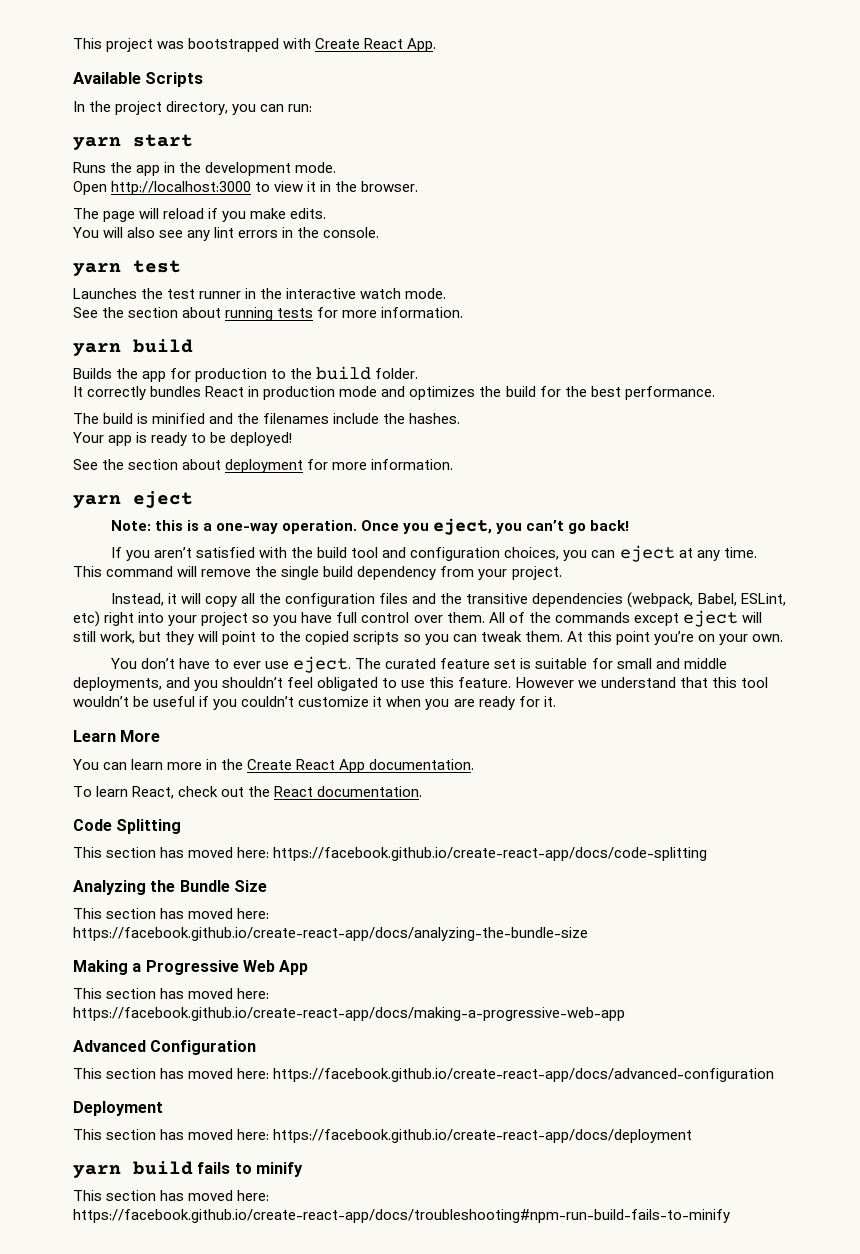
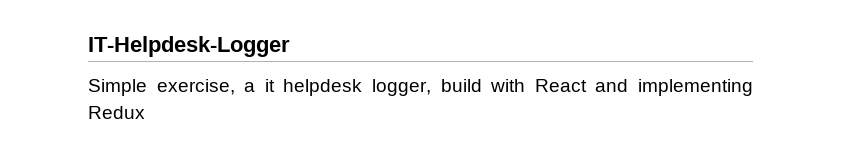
- This project was bootstrapped with Create React App.
- Available Scripts
- In the project directory, you can run:
- yarn start
- Runs the app in the development mode.
- Open http://localhost:3000 to view it in the browser.
- The page will reload if you make edits.
- You will also see any lint errors in the console.
- yarn test
- Launches the test runner in the interactive watch mode.
- See the section about running tests for more information.
- yarn build
- Builds the app for production to the build folder.
- It correctly bundles React in production mode and optimizes the build for the best performance.
- The build is minified and the filenames include the hashes.
- Your app is ready to be deployed!
- See the section about deployment for more information.
- yarn eject
- Note: this is a one-way operation. Once you eject, you can’t go back!
- If you aren’t satisfied with the build tool and configuration choices, you can eject at any time. This command will remove the single build dependency from your project.
- Instead, it will copy all the configuration files and the transitive dependencies (webpack, Babel, ESLint, etc) right into your project so you have full control over them. All of the commands except eject will still work, but they will point to the copied scripts so you can tweak them. At this point you’re on your own.
- You don’t have to ever use eject. The curated feature set is suitable for small and middle deployments, and you shouldn’t feel obligated to use this feature. However we understand that this tool wouldn’t be useful if you couldn’t customize it when you are ready for it.
- Learn More
- You can learn more in the Create React App documentation.
- To learn React, check out the React documentation.
- Code Splitting
- This section has moved here: https://facebook.github.io/create-react-app/docs/code-splitting
- Analyzing the Bundle Size
- This section has moved here: https://facebook.github.io/create-react-app/docs/analyzing-the-bundle-size
- Making a Progressive Web App
- This section has moved here: https://facebook.github.io/create-react-app/docs/making-a-progressive-web-app
- Advanced Configuration
- This section has moved here: https://facebook.github.io/create-react-app/docs/advanced-configuration
- Deployment
- This section has moved here: https://facebook.github.io/create-react-app/docs/deployment
- yarn build fails to minify
- This section has moved here: https://facebook.github.io/create-react-app/docs/troubleshooting#npm-run-build-fails-to-minify
+ IT-Helpdesk-Logger
+ Simple exercise, a it helpdesk logger, build with React and implementing Redux

